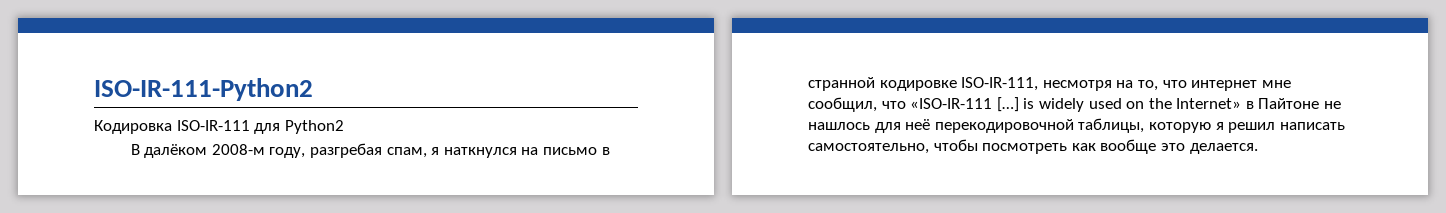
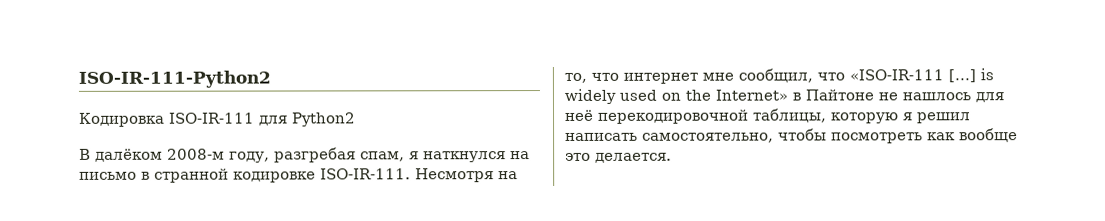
- В далёком 2008-м году, разгребая спам, я наткнулся на письмо в странной кодировке ISO-IR-111, несмотря на то, что интернет мне сообщил, что «ISO-IR-111 […] is widely used on the Internet» в Пайтоне не нашлось для неё перекодировочной таблицы, которую я решил написать самостоятельно, чтобы посмотреть как вообще это делается.
+ В далёком 2008-м году, разгребая спам, я наткнулся на письмо в странной кодировке ISO-IR-111. Несмотря на то, что интернет мне сообщил, что «ISO-IR-111 […] is widely used on the Internet» в Пайтоне не нашлось для неё перекодировочной таблицы, которую я решил написать самостоятельно, чтобы посмотреть как вообще это делается.

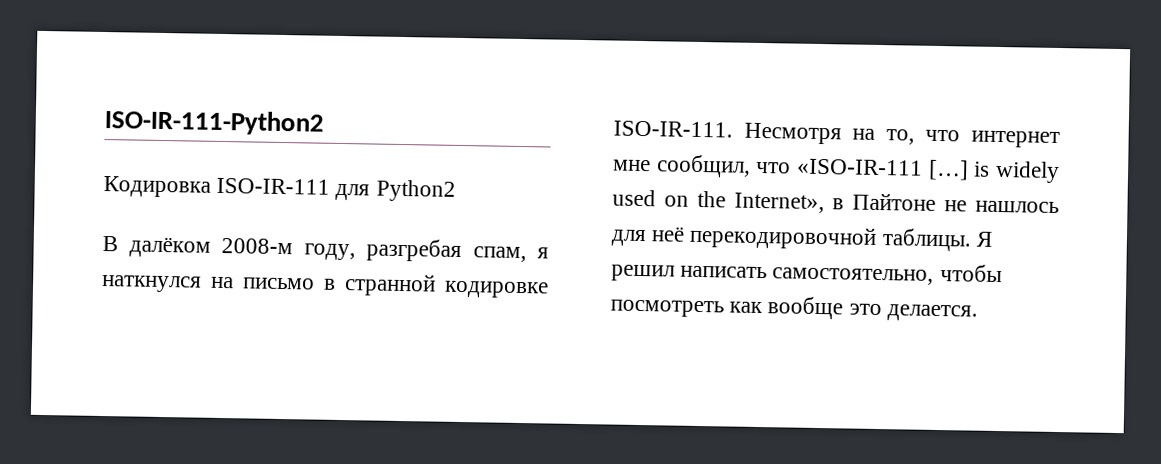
- Несмотря на то, что интернет мне сообщил, что «ISO-IR-111 […] is widely used on the Internet» в Пайтоне не нашлось для неё перекодировочной таблицы, которую я решил написать самостоятельно, чтобы посмотреть как вообще это делается.
+ Несмотря на то, что интернет мне сообщил, что «ISO-IR-111 […] is widely used on the Internet», в Пайтоне не нашлось для неё перекодировочной таблицы. Я решил написать самостоятельно, чтобы посмотреть как вообще это делается.

